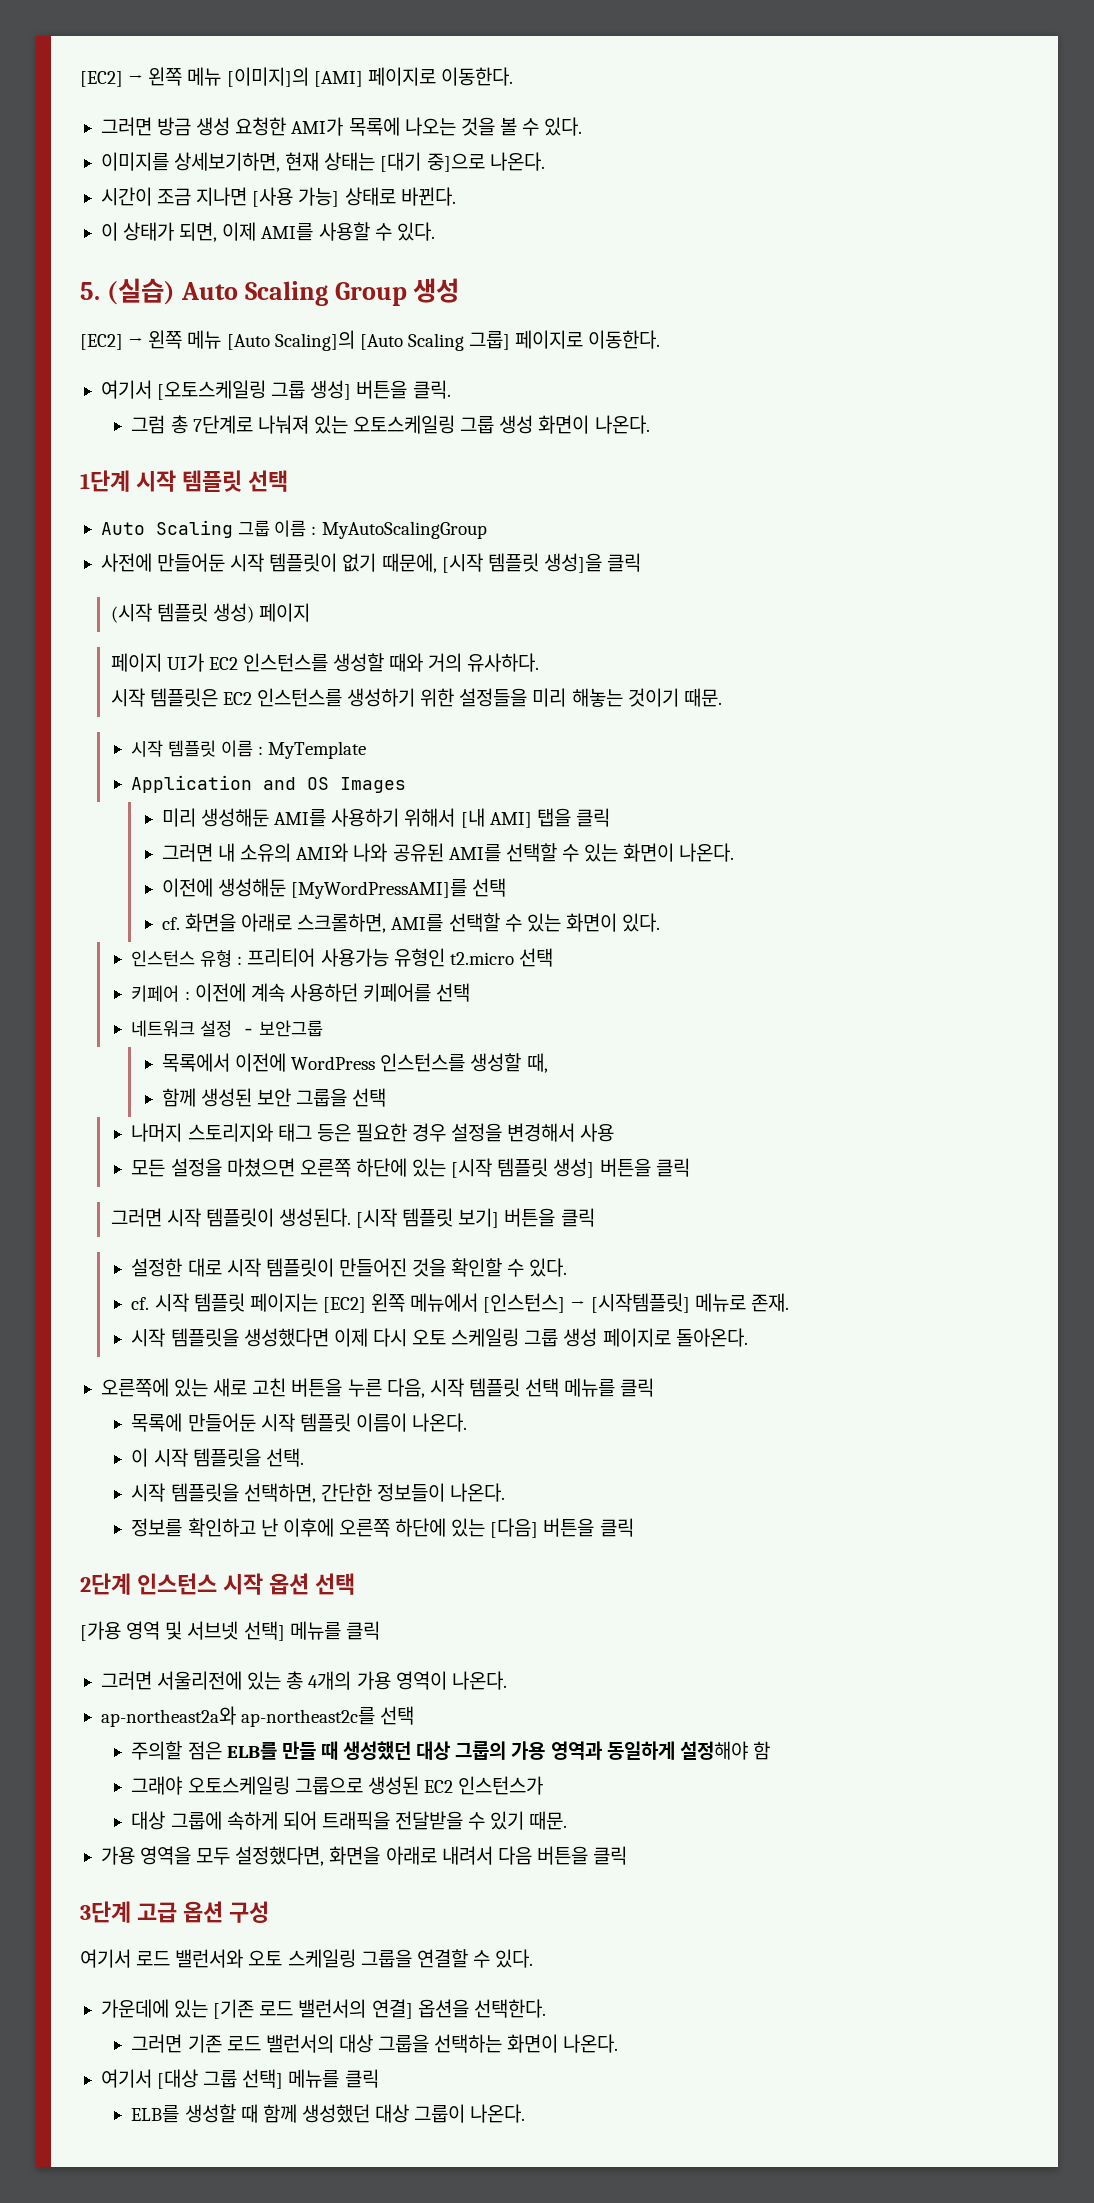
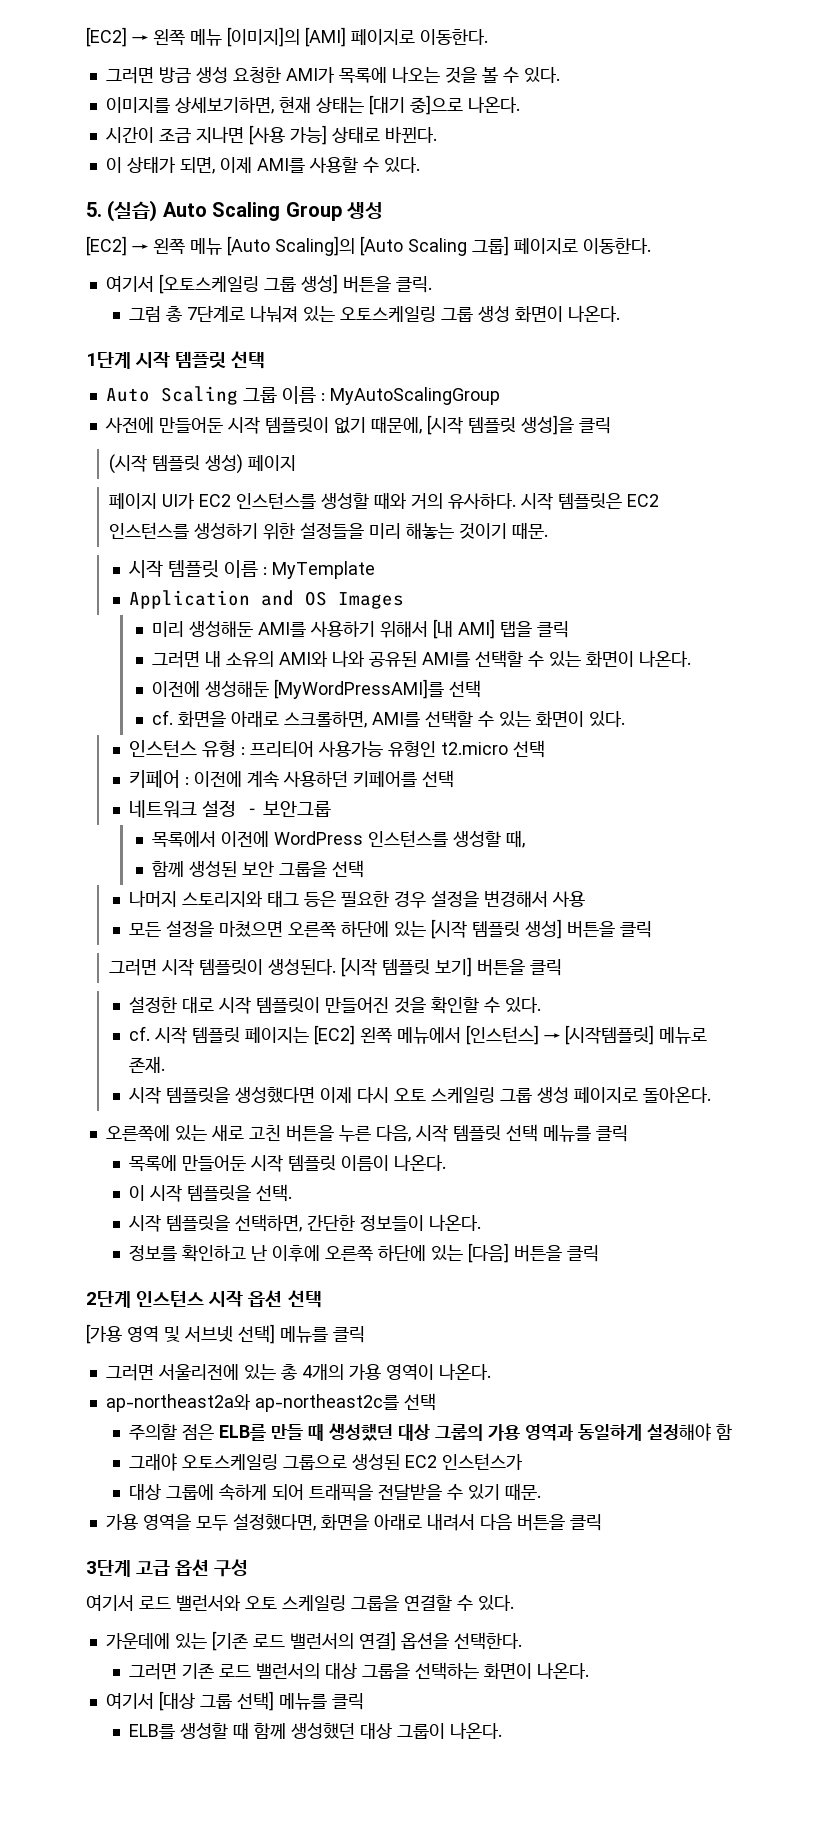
- 페이지 UI가 EC2 인스턴스를 생성할 때와 거의 유사하다.
- 시작 템플릿은 EC2 인스턴스를 생성하기 위한 설정들을 미리 해놓는 것이기 때문.
+ 페이지 UI가 EC2 인스턴스를 생성할 때와 거의 유사하다. 시작 템플릿은 EC2 인스턴스를 생성하기 위한 설정들을 미리 해놓는 것이기 때문.

